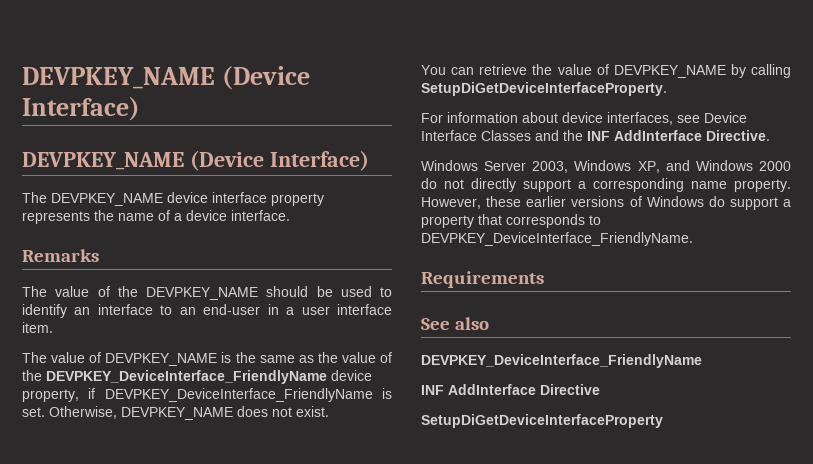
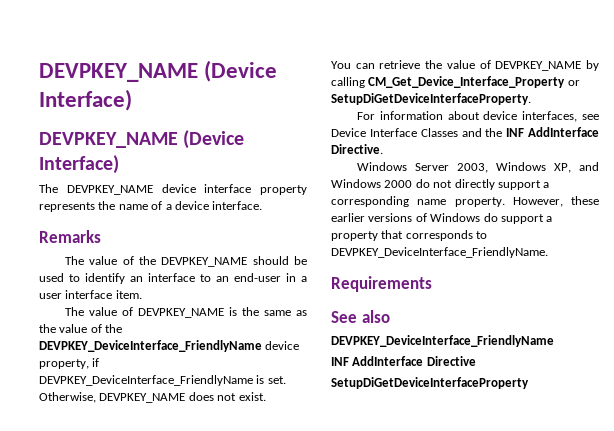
- You can retrieve the value of DEVPKEY_NAME by calling SetupDiGetDeviceInterfaceProperty.
+ You can retrieve the value of DEVPKEY_NAME by calling CM_Get_Device_Interface_Property or SetupDiGetDeviceInterfaceProperty.

